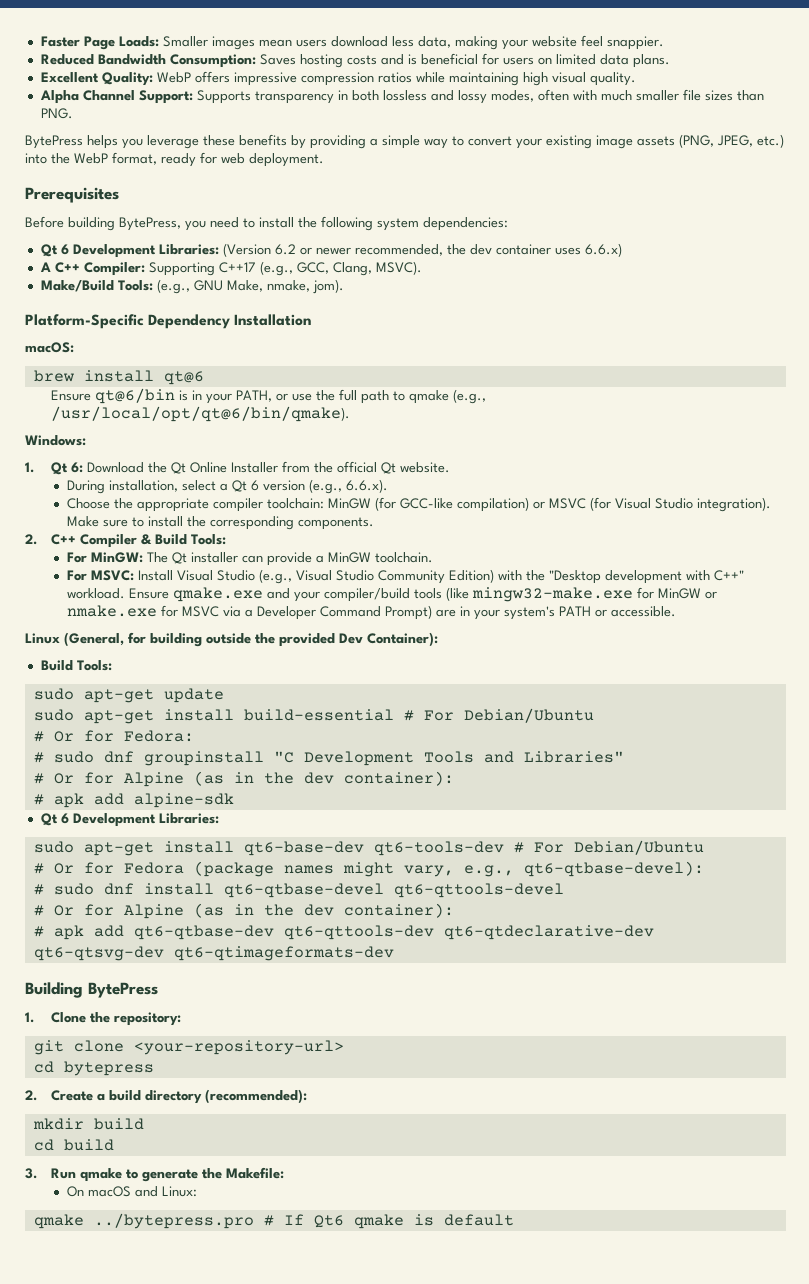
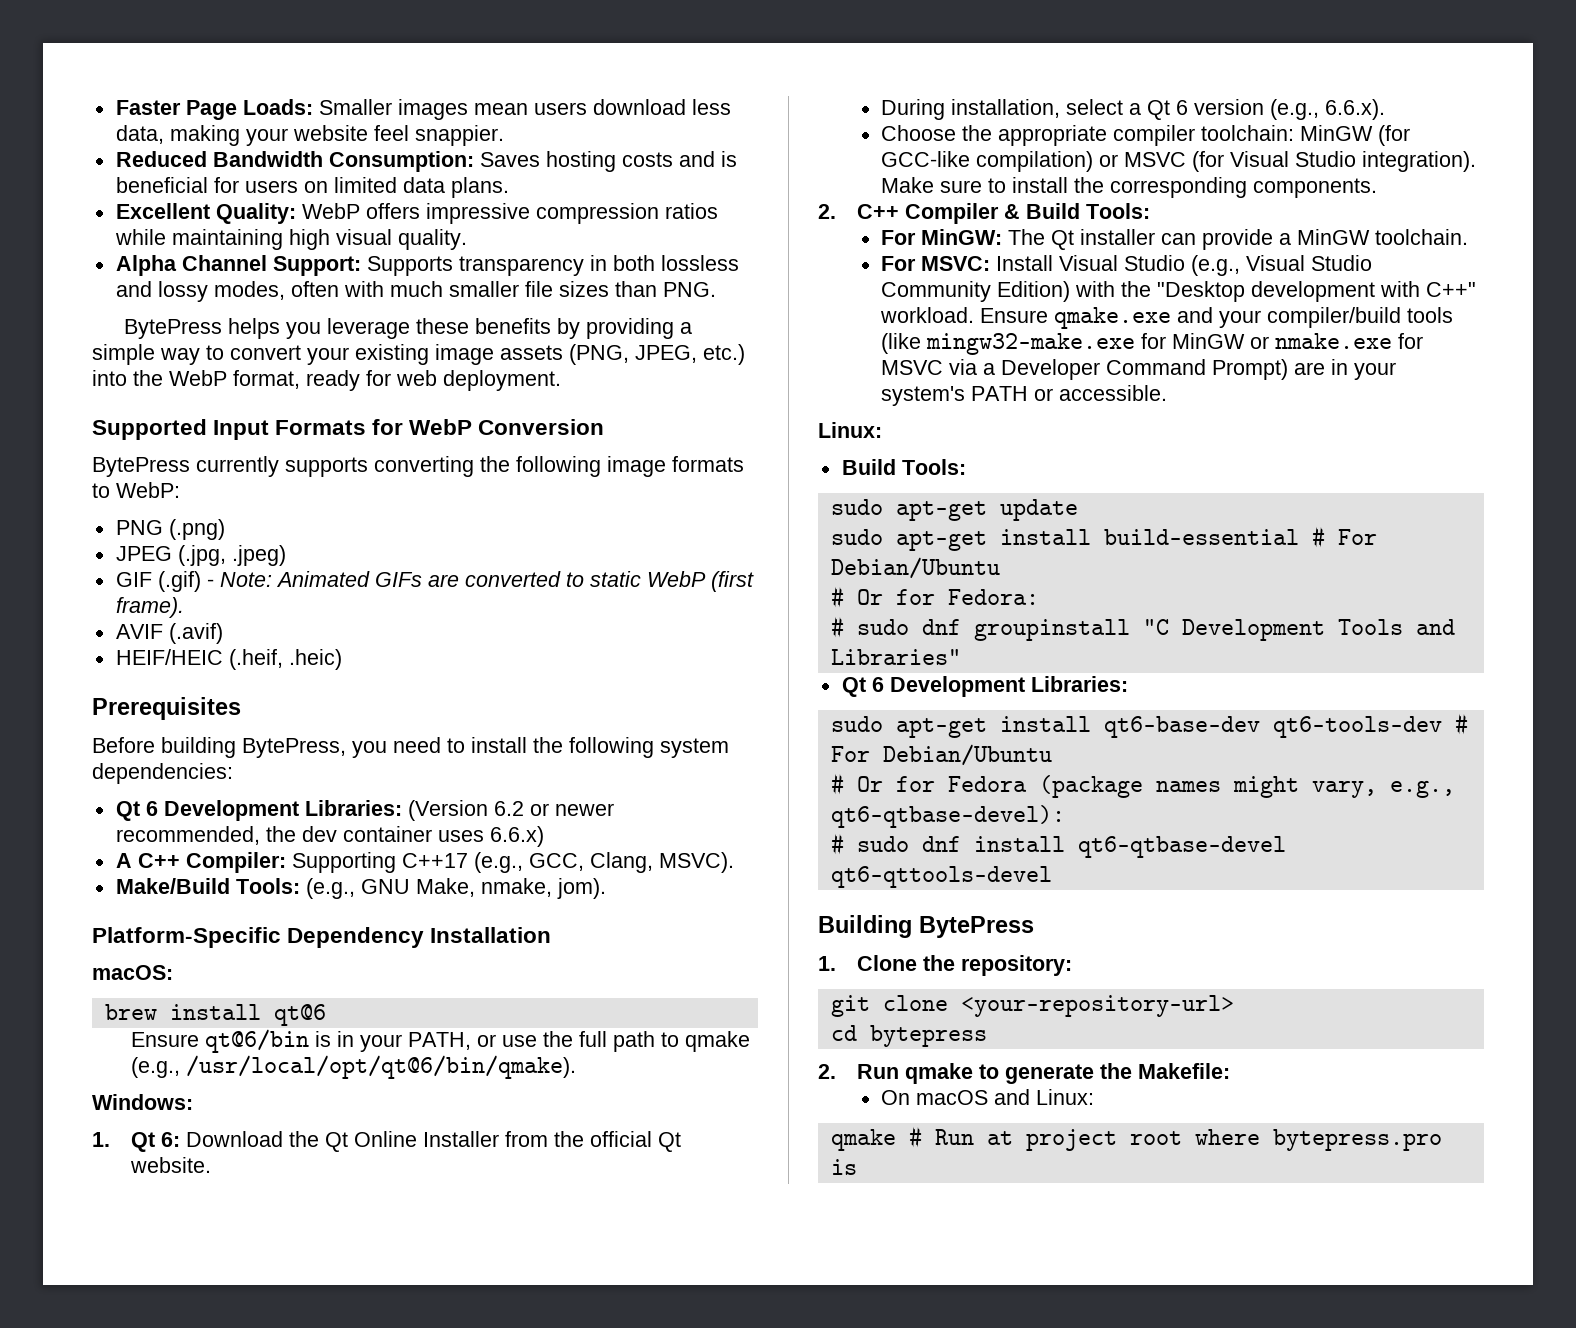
+ Supported Input Formats for WebP Conversion
+ BytePress currently supports converting the following image formats to WebP:
+ PNG (.png)
+ JPEG (.jpg, .jpeg)
+ GIF (.gif) - Note: Animated GIFs are converted to static WebP (first frame).
+ AVIF (.avif)
+ HEIF/HEIC (.heif, .heic)
  Ensure qmake.exe and your compiler/build tools (like mingw32-make.exe for MinGW or nmake.exe for MSVC via a Developer Command Prompt) are in your system's PATH or accessible.
- Linux (General, for building outside the provided Dev Container):
+ Linux:
  # sudo dnf groupinstall "C Development Tools and Libraries"
- # Or for Alpine (as in the dev container):
- # apk add alpine-sdk
  # sudo dnf install qt6-qtbase-devel qt6-qttools-devel
- # Or for Alpine (as in the dev container):
- # apk add qt6-qtbase-dev qt6-qttools-dev qt6-qtdeclarative-dev qt6-qtsvg-dev qt6-qtimageformats-dev
- 2. Create a build directory (recommended):
- mkdir build
- cd build
- 3. Run qmake to generate the Makefile:
+ 2. Run qmake to generate the Makefile:
- qmake ../bytepress.pro # If Qt6 qmake is default
+ qmake # Run at project root where bytepress.pro is

